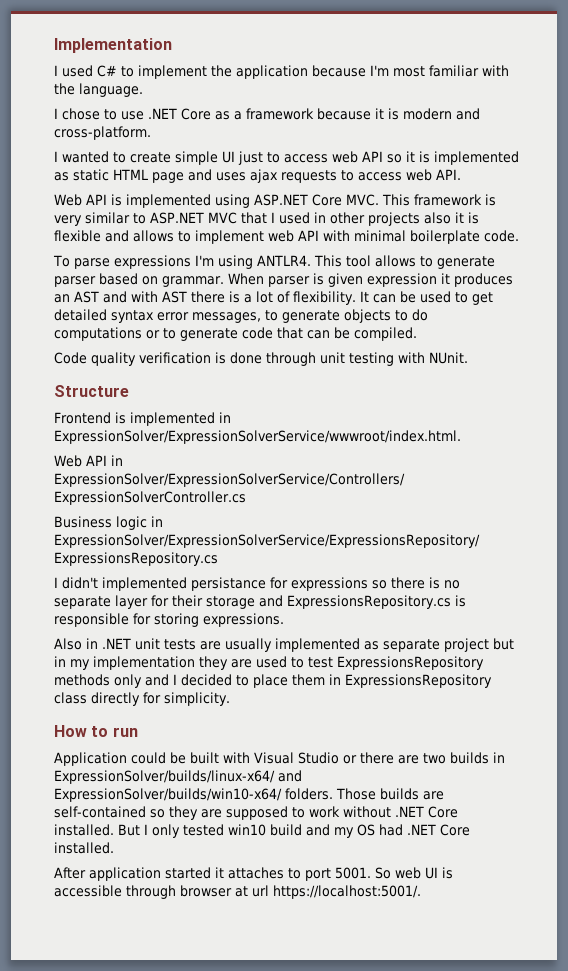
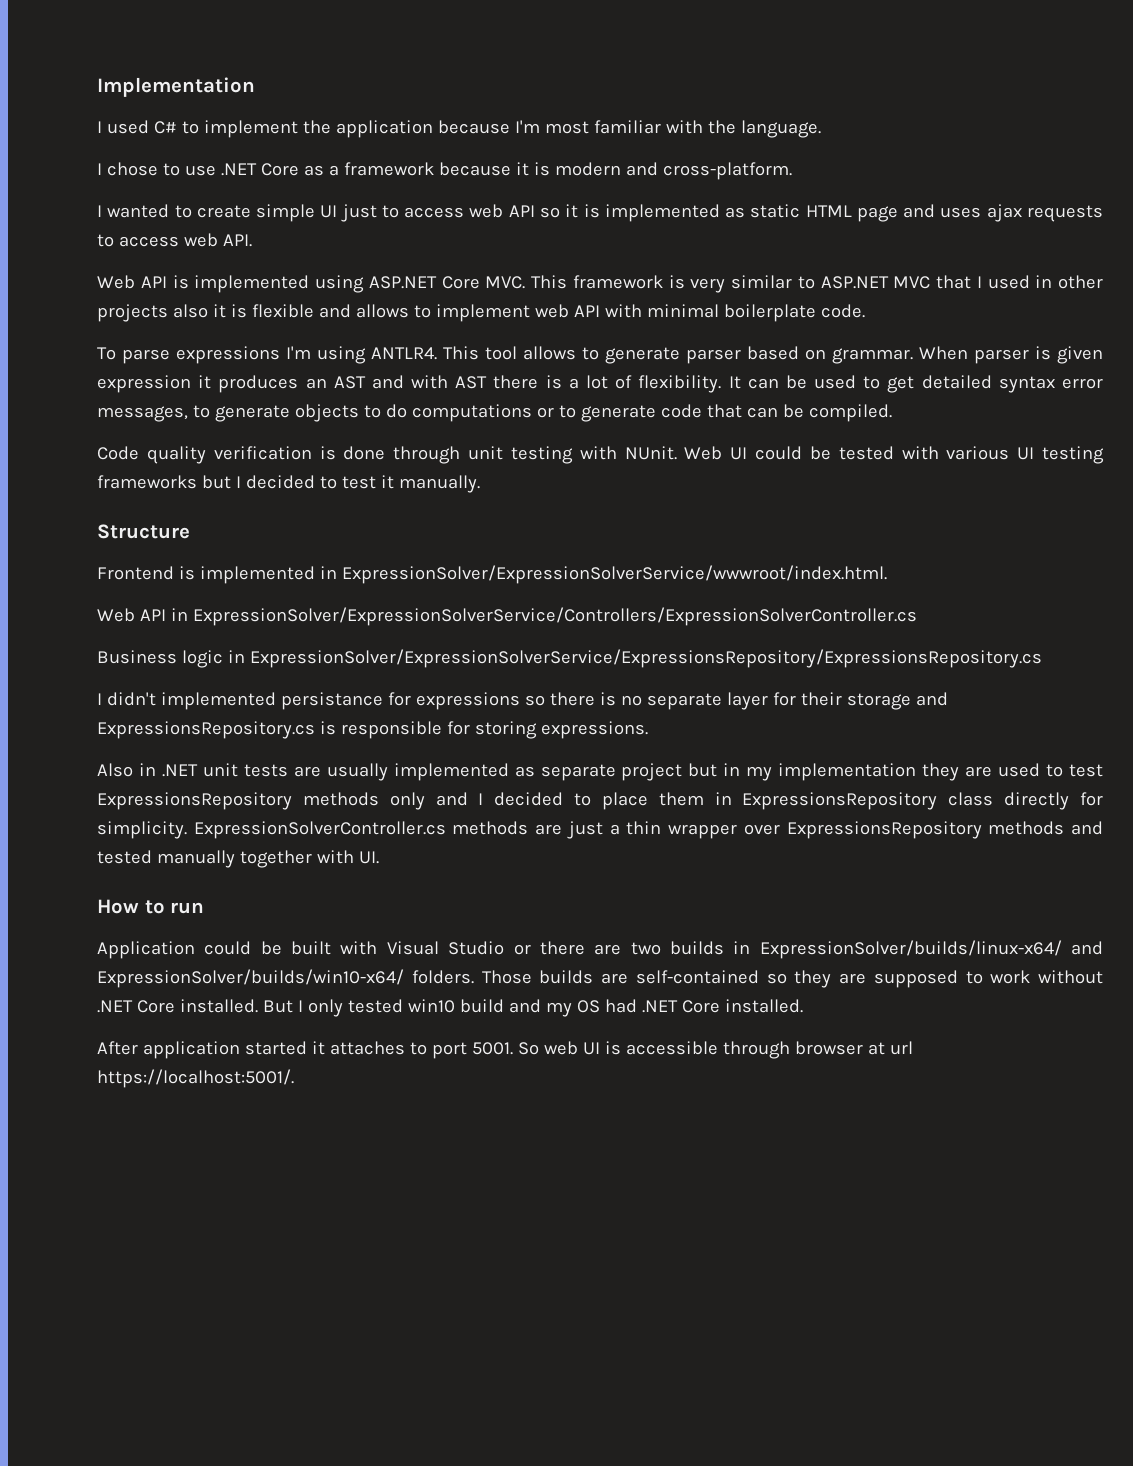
+ Web UI could be tested with various UI testing frameworks but I decided to test it manually.
+ ExpressionSolverController.cs methods are just a thin wrapper over ExpressionsRepository methods and tested manually together with UI.

